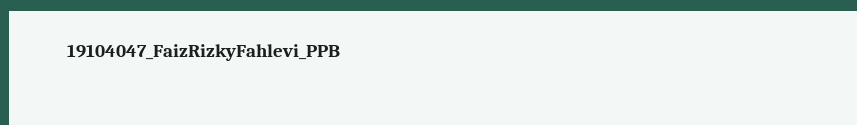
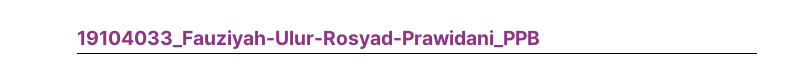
- 19104047_FaizRizkyFahlevi_PPB
+ 19104033_Fauziyah-Ulur-Rosyad-Prawidani_PPB

